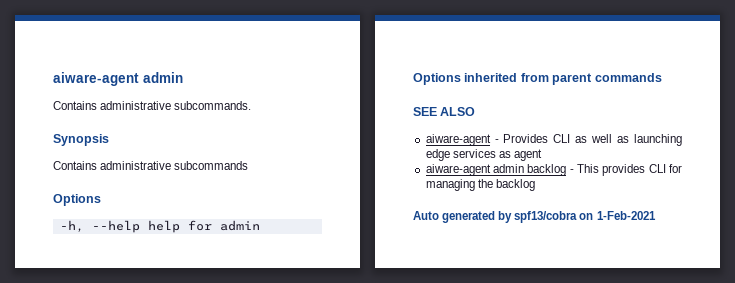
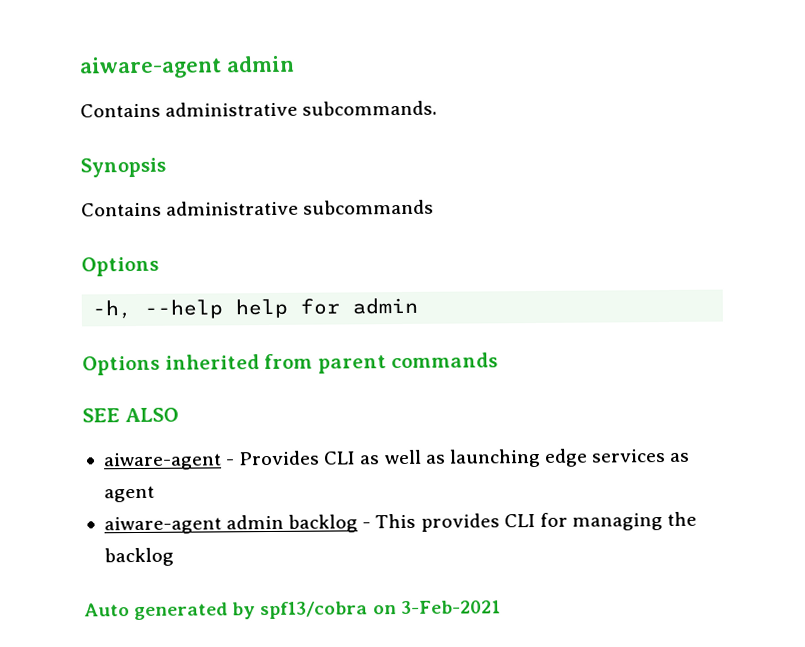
- Auto generated by spf13/cobra on 1-Feb-2021
+ Auto generated by spf13/cobra on 3-Feb-2021

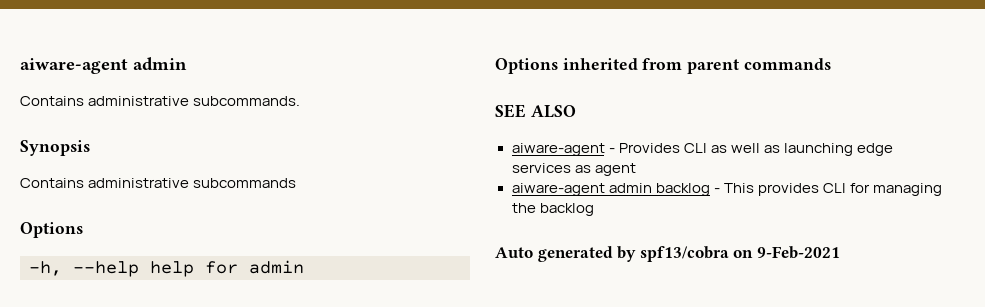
- Auto generated by spf13/cobra on 3-Feb-2021
+ Auto generated by spf13/cobra on 9-Feb-2021

